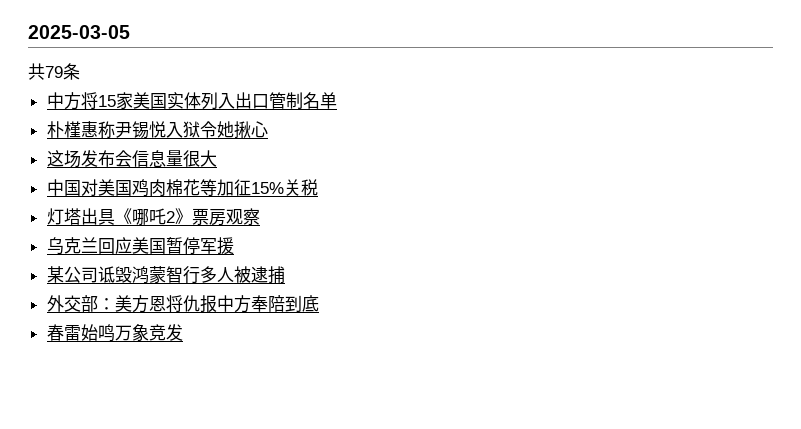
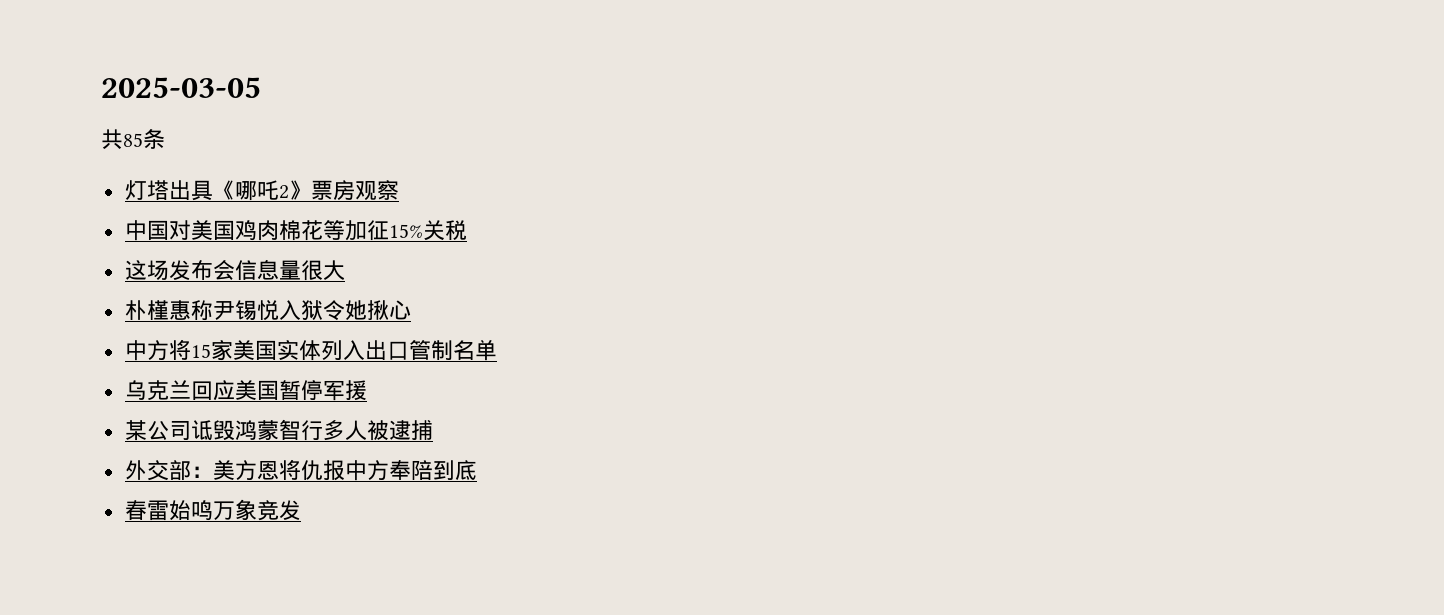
- 共79条
+ 共85条
+ 灯塔出具《哪吒2》票房观察
+ 中国对美国鸡肉棉花等加征15%关税
+ 这场发布会信息量很大
+ 朴槿惠称尹锡悦入狱令她揪心
- 朴槿惠称尹锡悦入狱令她揪心
- 这场发布会信息量很大
- 中国对美国鸡肉棉花等加征15%关税
- 灯塔出具《哪吒2》票房观察

